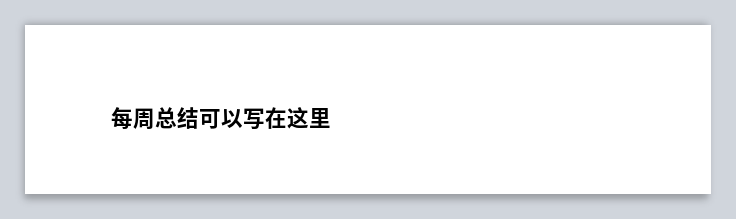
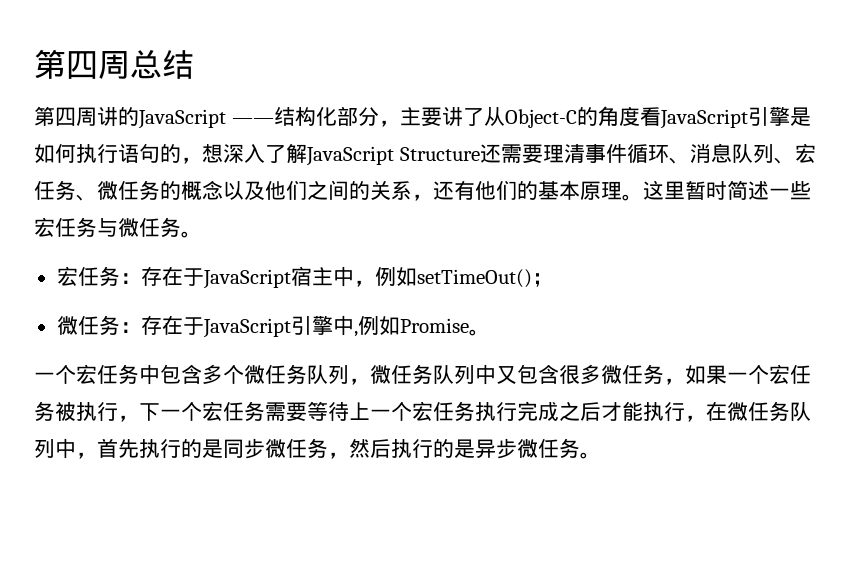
- 每周总结可以写在这里
+ 第四周总结
+ 第四周讲的JavaScript ——结构化部分，主要讲了从Object-C的角度看JavaScript引擎是如何执行语句的，想深入了解JavaScript Structure还需要理清事件循环、消息队列、宏任务、微任务的概念以及他们之间的关系，还有他们的基本原理。这里暂时简述一些宏任务与微任务。
+ 宏任务：存在于JavaScript宿主中，例如setTimeOut()；
+ 微任务：存在于JavaScript引擎中,例如Promise。
+ 一个宏任务中包含多个微任务队列，微任务队列中又包含很多微任务，如果一个宏任务被执行，下一个宏任务需要等待上一个宏任务执行完成之后才能执行，在微任务队列中，首先执行的是同步微任务，然后执行的是异步微任务。

